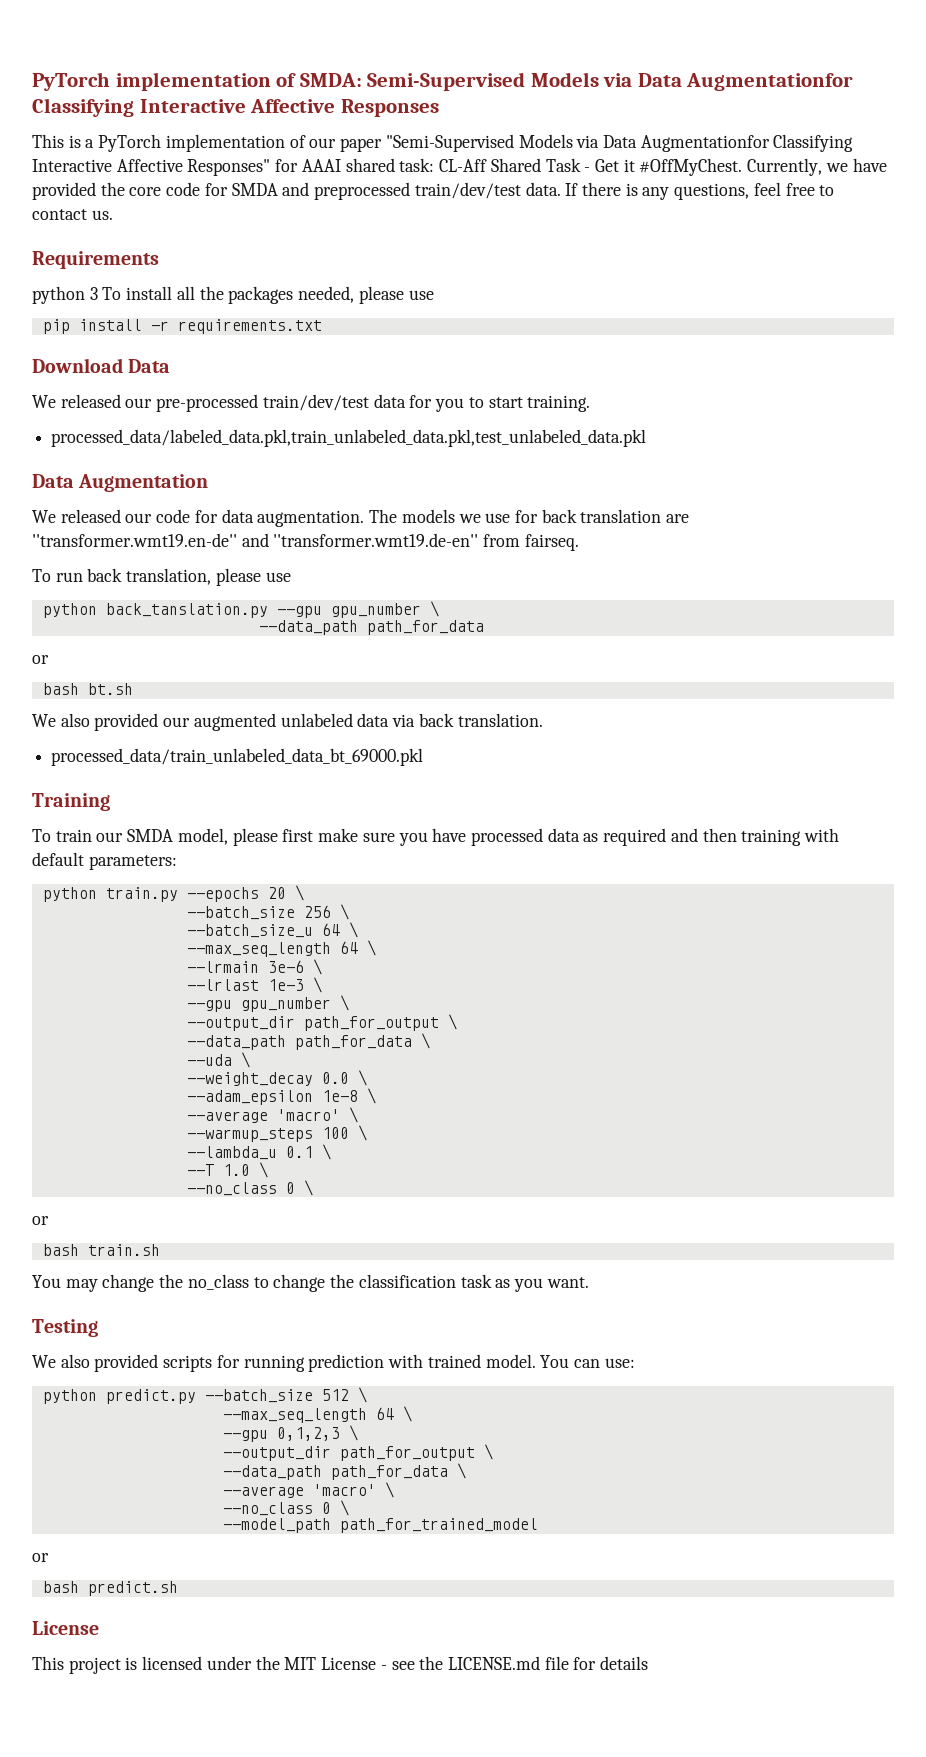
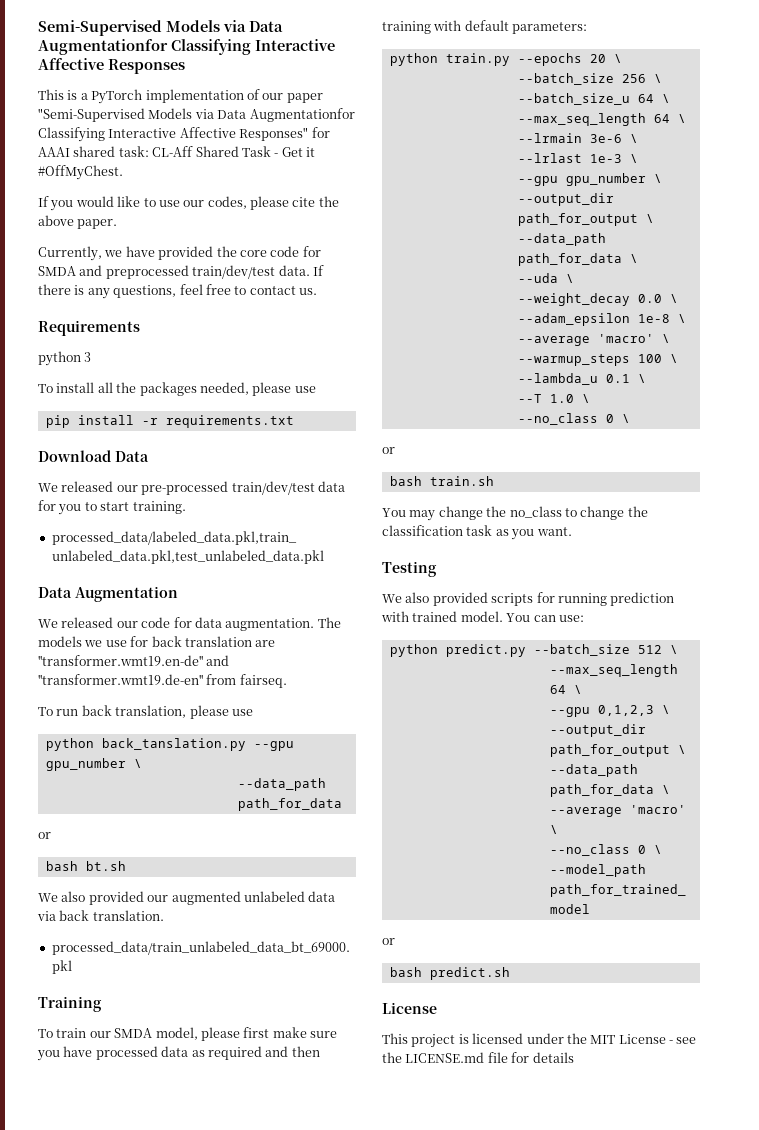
- PyTorch implementation of SMDA: Semi-Supervised Models via Data Augmentationfor Classifying Interactive Affective Responses
+ Semi-Supervised Models via Data Augmentationfor Classifying Interactive Affective Responses
- This is a PyTorch implementation of our paper "Semi-Supervised Models via Data Augmentationfor Classifying Interactive Affective Responses" for AAAI shared task: CL-Aff Shared Task - Get it #OffMyChest. Currently, we have provided the core code for SMDA and preprocessed train/dev/test data.
+ This is a PyTorch implementation of our paper "Semi-Supervised Models via Data Augmentationfor Classifying Interactive Affective Responses" for AAAI shared task: CL-Aff Shared Task - Get it #OffMyChest.
+ If you would like to use our codes, please cite the above paper.
+ Currently, we have provided the core code for SMDA and preprocessed train/dev/test data.
- python 3 To install all the packages needed, please use
+ python 3
+ To install all the packages needed, please use

